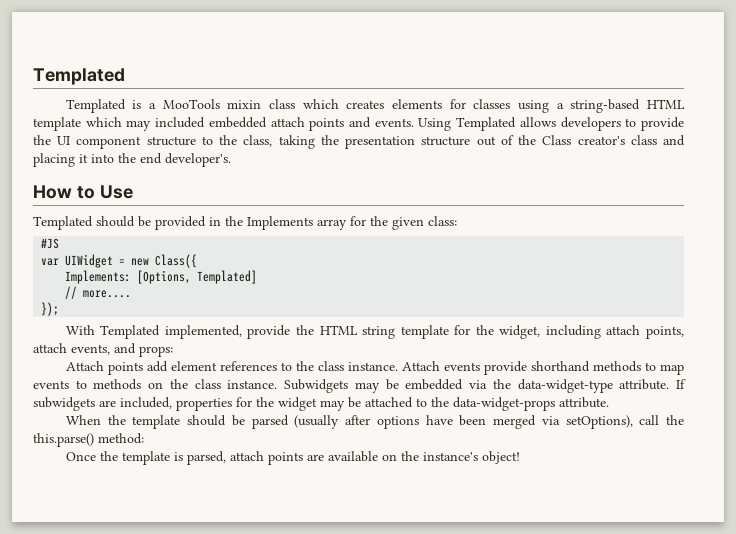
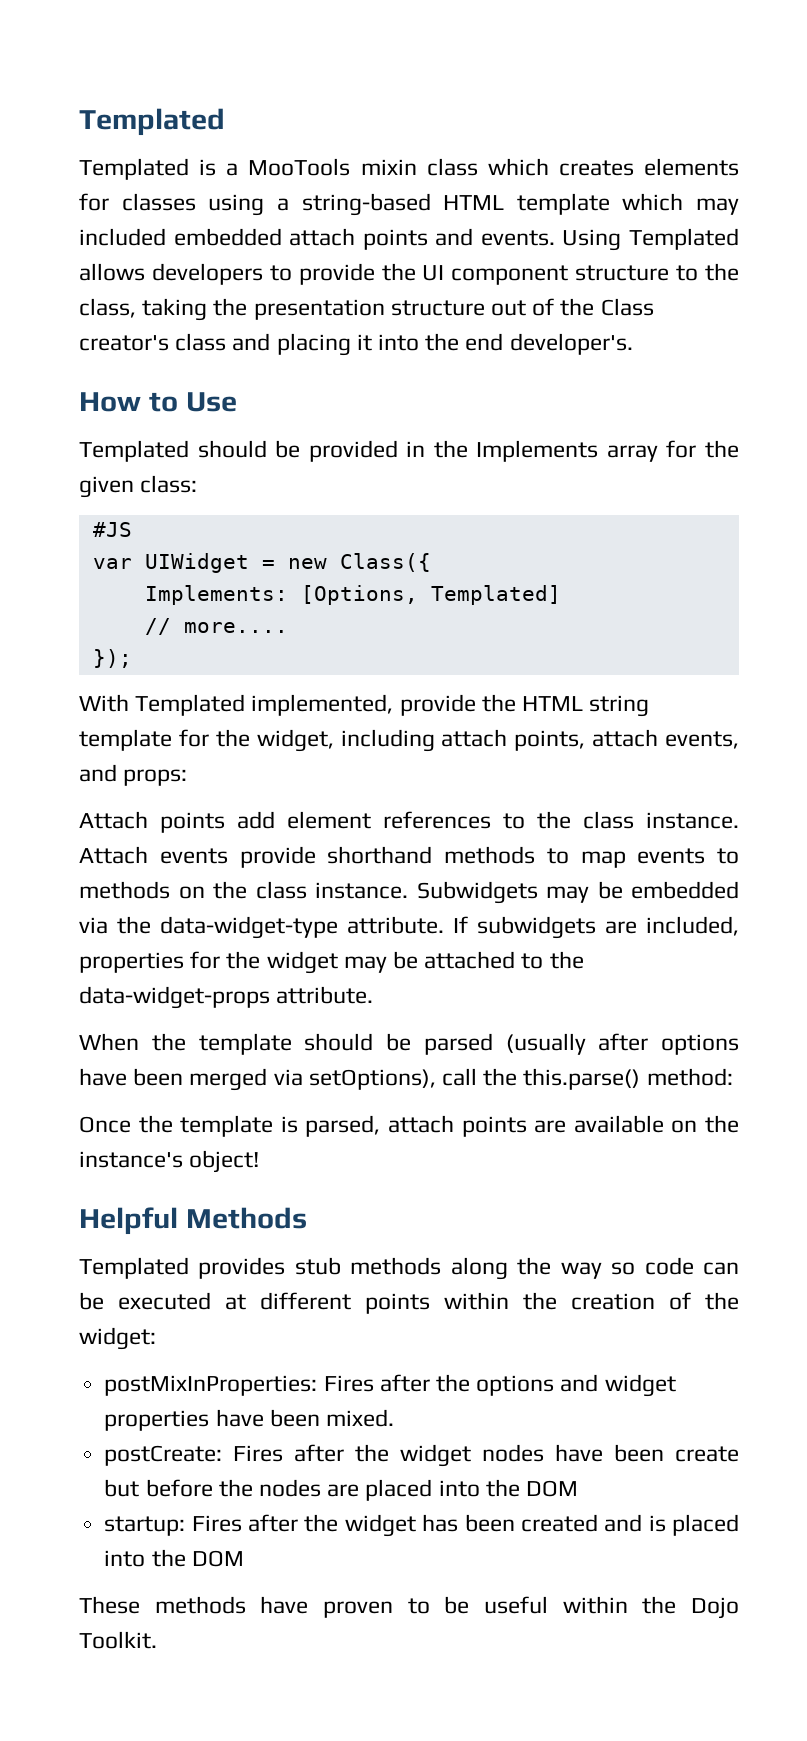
+ Helpful Methods
+ Templated provides stub methods along the way so code can be executed at different points within the creation of the widget:
+ postMixInProperties: Fires after the options and widget properties have been mixed.
+ postCreate: Fires after the widget nodes have been create but before the nodes are placed into the DOM
+ startup: Fires after the widget has been created and is placed into the DOM
+ These methods have proven to be useful within the Dojo Toolkit.

